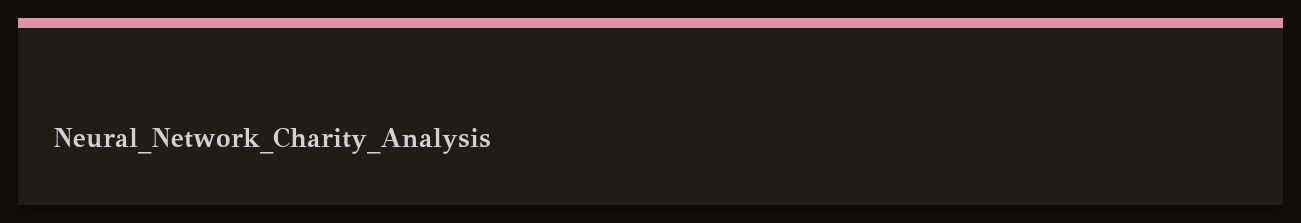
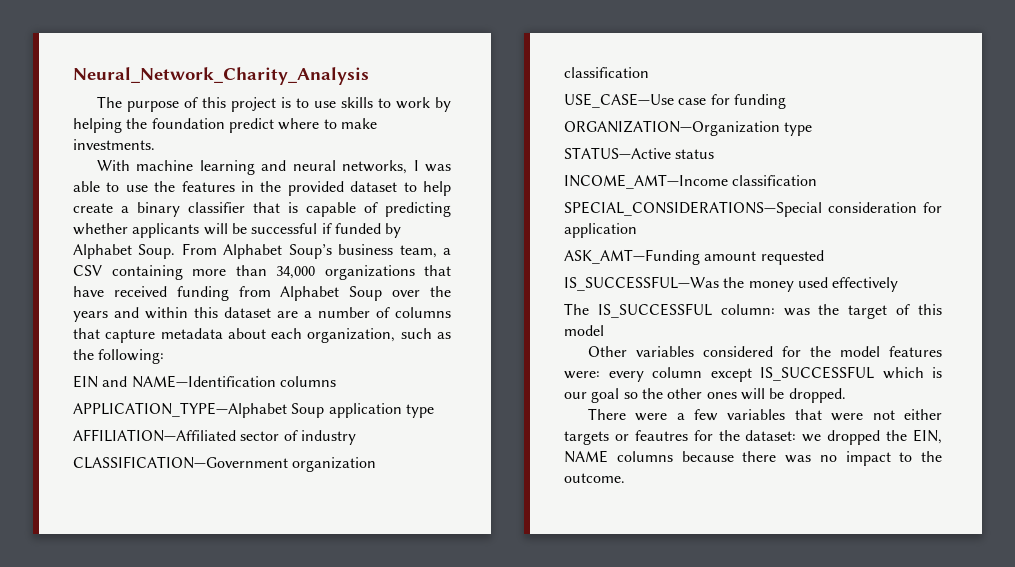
+ The purpose of this project is to use skills to work by helping the foundation predict where to make investments.
+ With machine learning and neural networks, I was able to use the features in the provided dataset to help create a binary classifier that is capable of predicting whether applicants will be successful if funded by Alphabet Soup. From Alphabet Soup’s business team, a CSV containing more than 34,000 organizations that have received funding from Alphabet Soup over the years and within this dataset are a number of columns that capture metadata about each organization, such as the following:
+ EIN and NAME—Identification columns
+ APPLICATION_TYPE—Alphabet Soup application type
+ AFFILIATION—Affiliated sector of industry
+ CLASSIFICATION—Government organization classification
+ USE_CASE—Use case for funding
+ ORGANIZATION—Organization type
+ STATUS—Active status
+ INCOME_AMT—Income classification
+ SPECIAL_CONSIDERATIONS—Special consideration for application
+ ASK_AMT—Funding amount requested
+ IS_SUCCESSFUL—Was the money used effectively
+ The IS_SUCCESSFUL column: was the target of this model
+ Other variables considered for the model features were: every column except IS_SUCCESSFUL which is our goal so the other ones will be dropped.
+ There were a few variables that were not either targets or feautres for the dataset: we dropped the EIN, NAME columns because there was no impact to the outcome.

